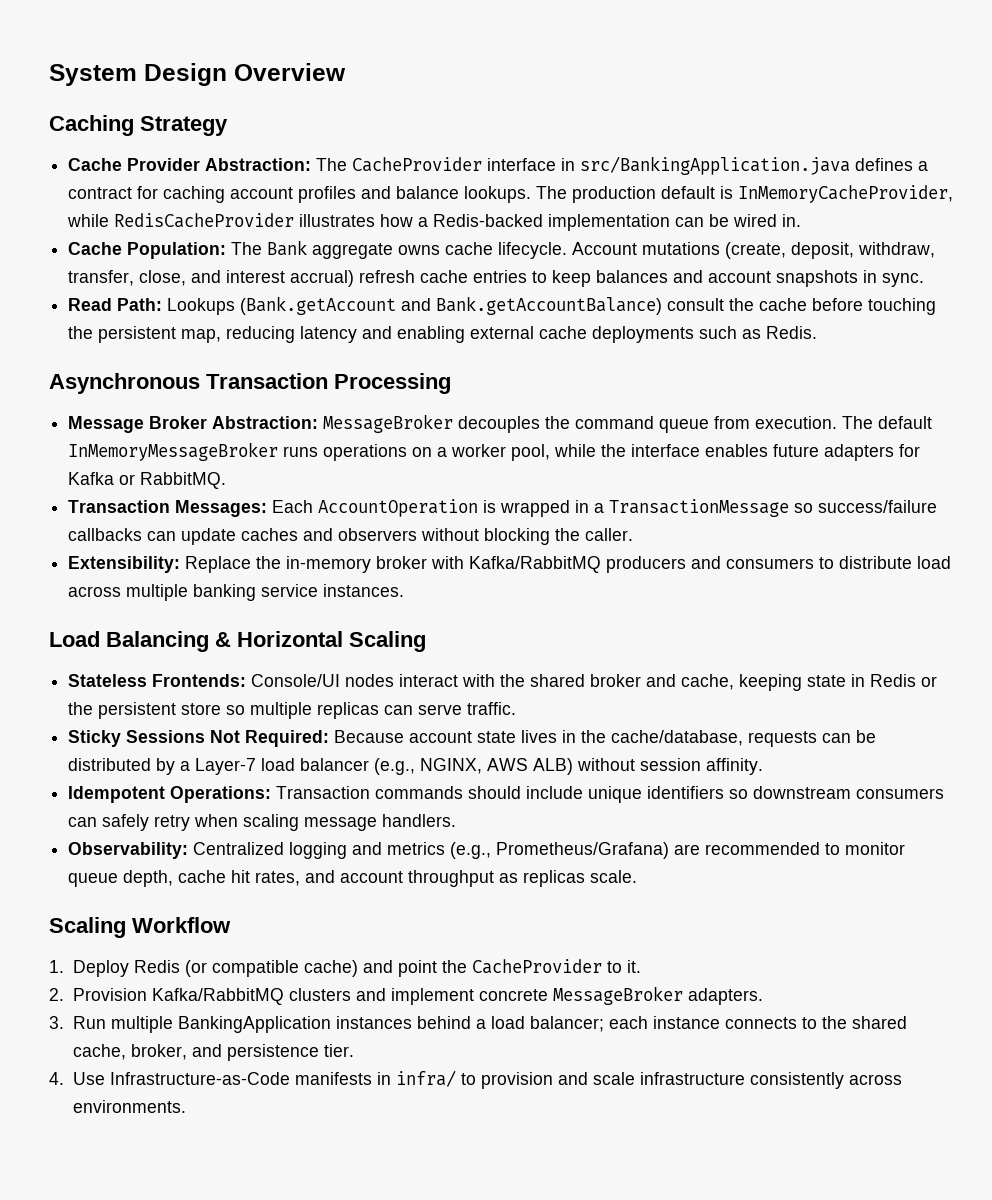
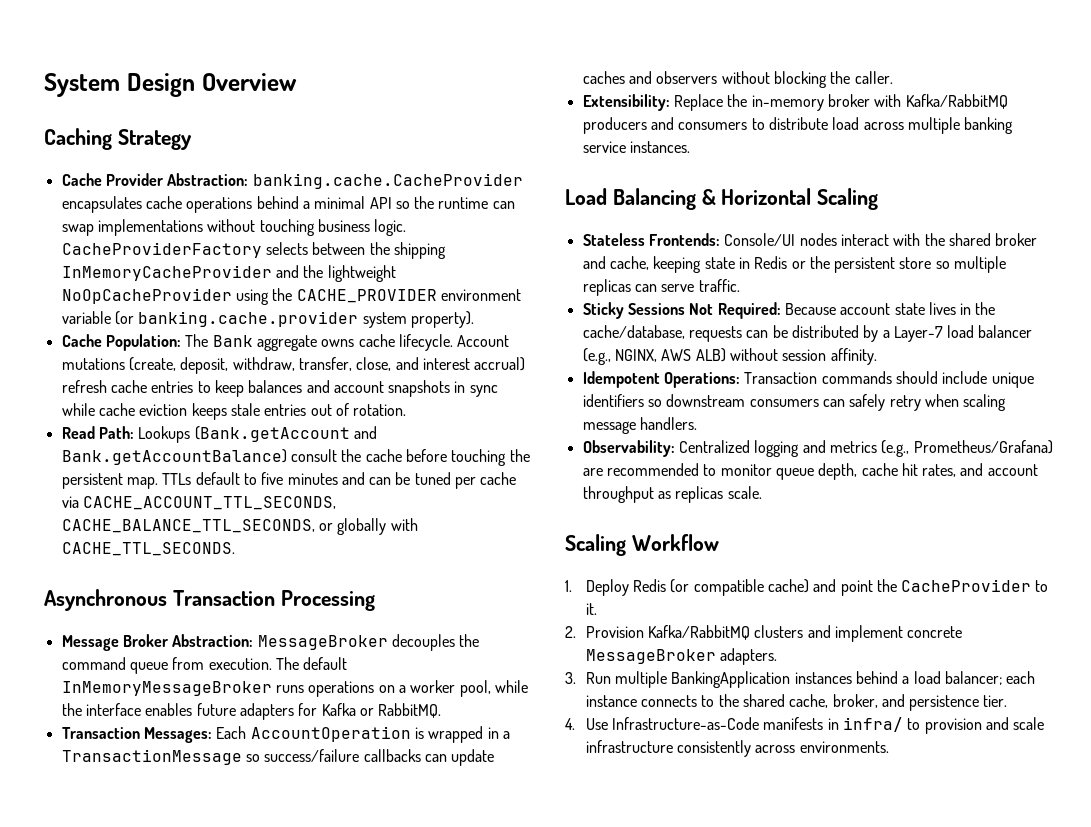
- Cache Provider Abstraction: The CacheProvider interface in src/BankingApplication.java defines a contract for caching account profiles and balance lookups. The production default is InMemoryCacheProvider, while RedisCacheProvider illustrates how a Redis-backed implementation can be wired in.
+ Cache Provider Abstraction: banking.cache.CacheProvider encapsulates cache operations behind a minimal API so the runtime can swap implementations without touching business logic. CacheProviderFactory selects between the shipping InMemoryCacheProvider and the lightweight NoOpCacheProvider using the CACHE_PROVIDER environment variable (or banking.cache.provider system property).
- Account mutations (create, deposit, withdraw, transfer, close, and interest accrual) refresh cache entries to keep balances and account snapshots in sync.
+ Account mutations (create, deposit, withdraw, transfer, close, and interest accrual) refresh cache entries to keep balances and account snapshots in sync while cache eviction keeps stale entries out of rotation.
- Read Path: Lookups (Bank.getAccount and Bank.getAccountBalance) consult the cache before touching the persistent map, reducing latency and enabling external cache deployments such as Redis.
+ Read Path: Lookups (Bank.getAccount and Bank.getAccountBalance) consult the cache before touching the persistent map. TTLs default to five minutes and can be tuned per cache via CACHE_ACCOUNT_TTL_SECONDS, CACHE_BALANCE_TTL_SECONDS, or globally with CACHE_TTL_SECONDS.

